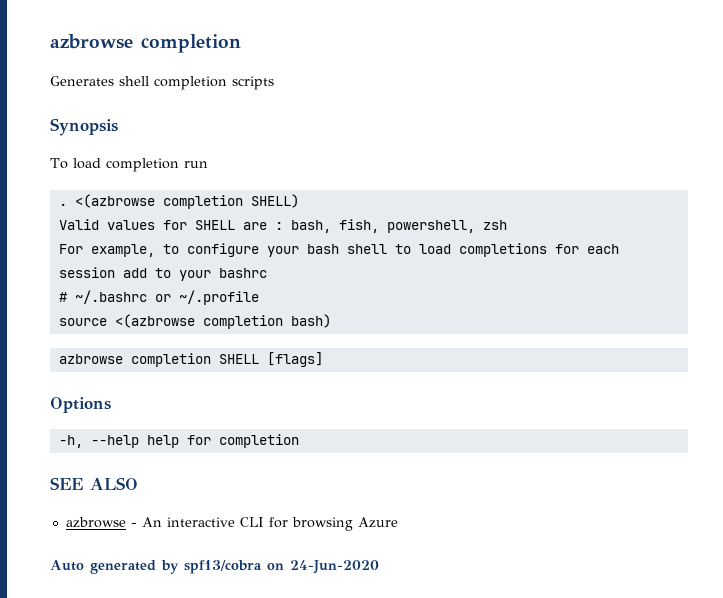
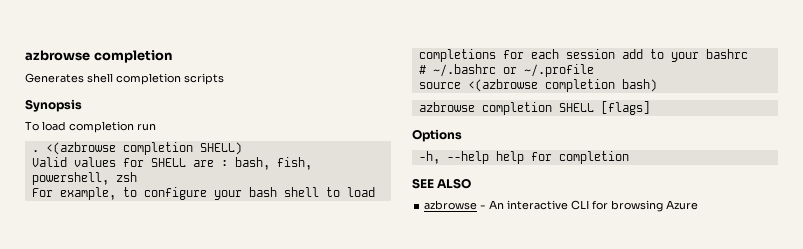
- Auto generated by spf13/cobra on 24-Jun-2020

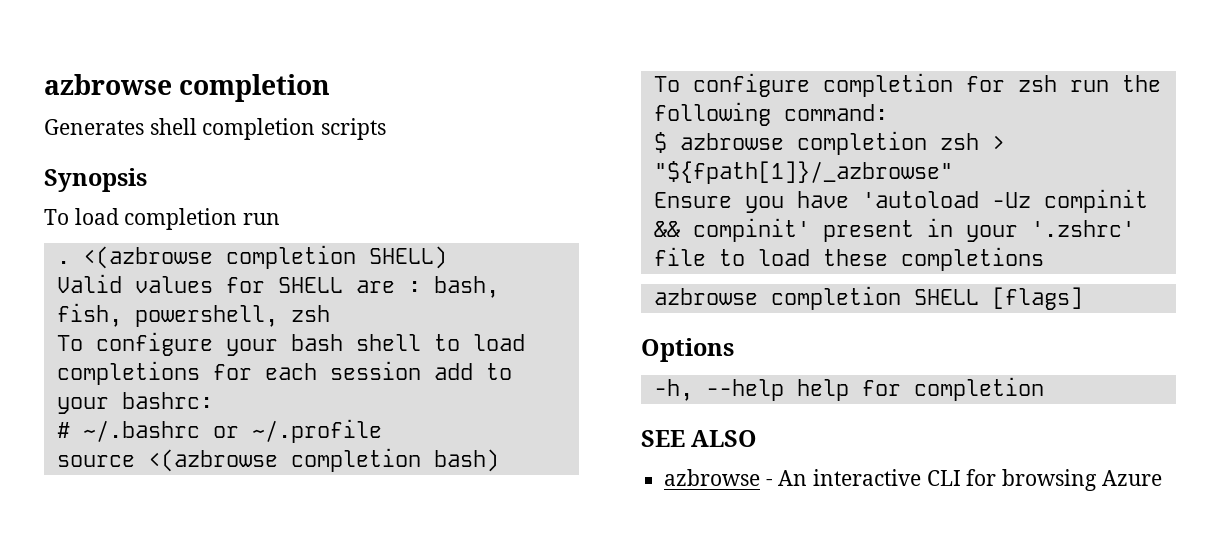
- For example, to configure your bash shell to load completions for each session add to your bashrc
+ To configure your bash shell to load completions for each session add to your bashrc:
+ To configure completion for zsh run the following command:
+ $ azbrowse completion zsh > "${fpath[1]}/_azbrowse"
+ Ensure you have 'autoload -Uz compinit && compinit' present in your '.zshrc' file to load these completions

